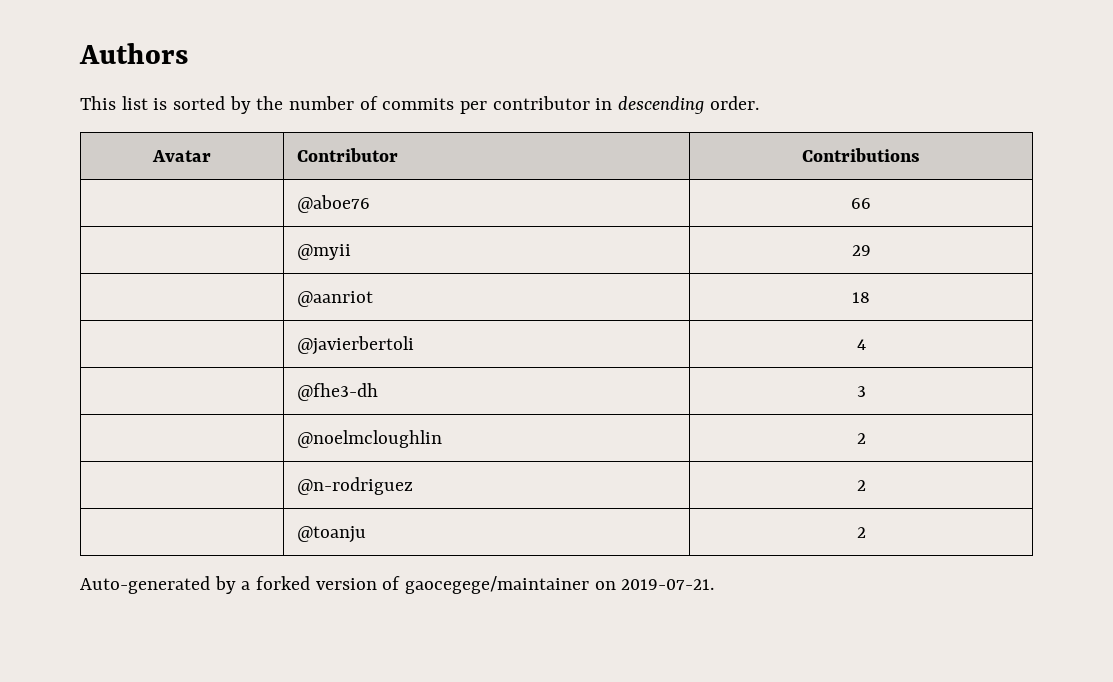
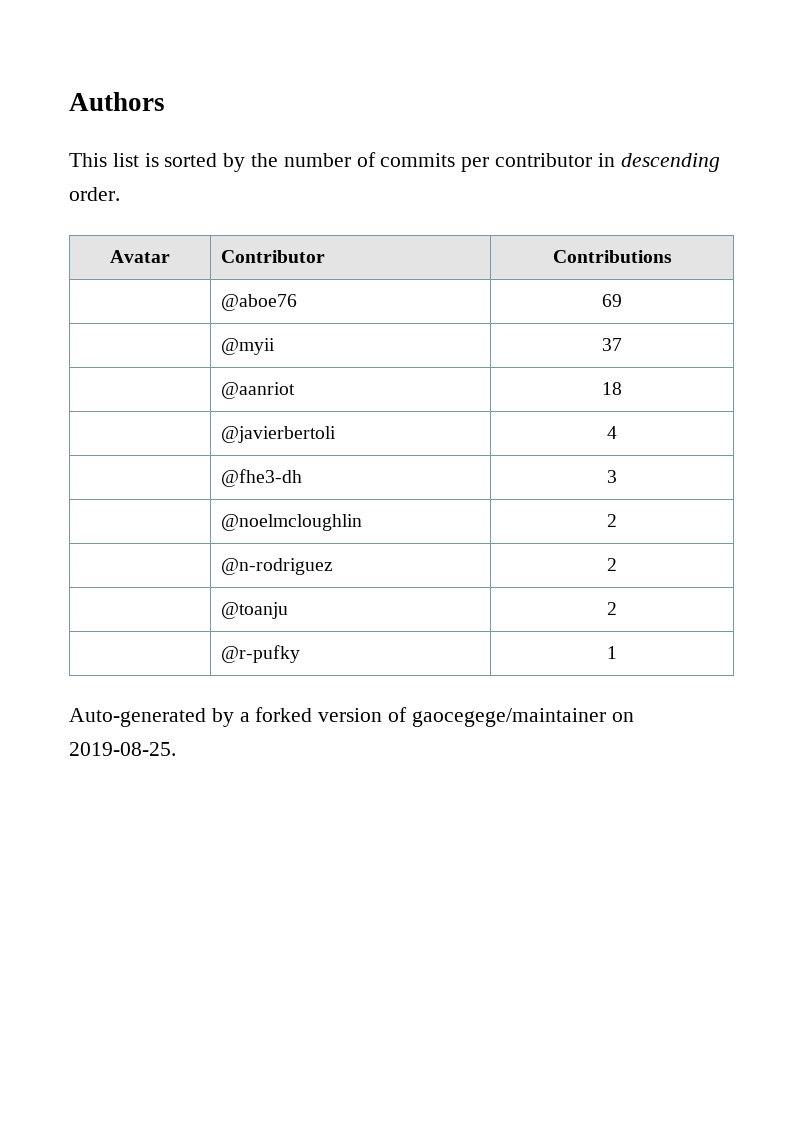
- | @aboe76 | 66
+ | @aboe76 | 69
- | @myii | 29
+ | @myii | 37
+ | @r-pufky | 1
- Auto-generated by a forked version of gaocegege/maintainer on 2019-07-21.
+ Auto-generated by a forked version of gaocegege/maintainer on 2019-08-25.

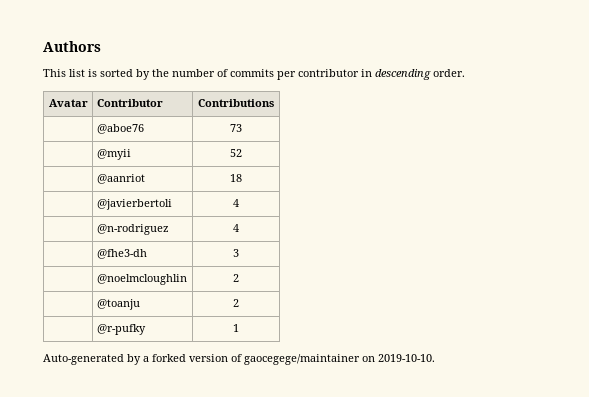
- | @aboe76 | 69
+ | @aboe76 | 73
- | @myii | 37
+ | @myii | 52
+ | @n-rodriguez | 4
- | @n-rodriguez | 2
- Auto-generated by a forked version of gaocegege/maintainer on 2019-08-25.
+ Auto-generated by a forked version of gaocegege/maintainer on 2019-10-10.

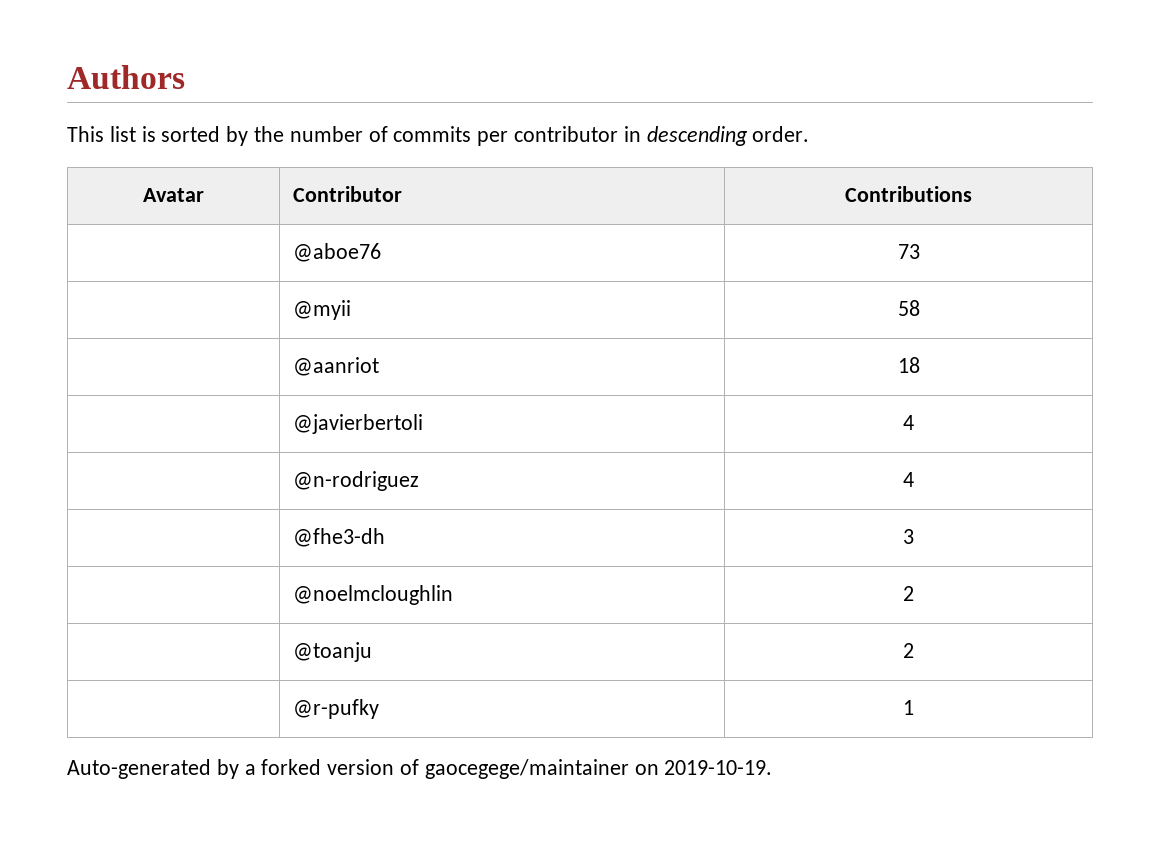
- | @myii | 52
+ | @myii | 58
- Auto-generated by a forked version of gaocegege/maintainer on 2019-10-10.
+ Auto-generated by a forked version of gaocegege/maintainer on 2019-10-19.

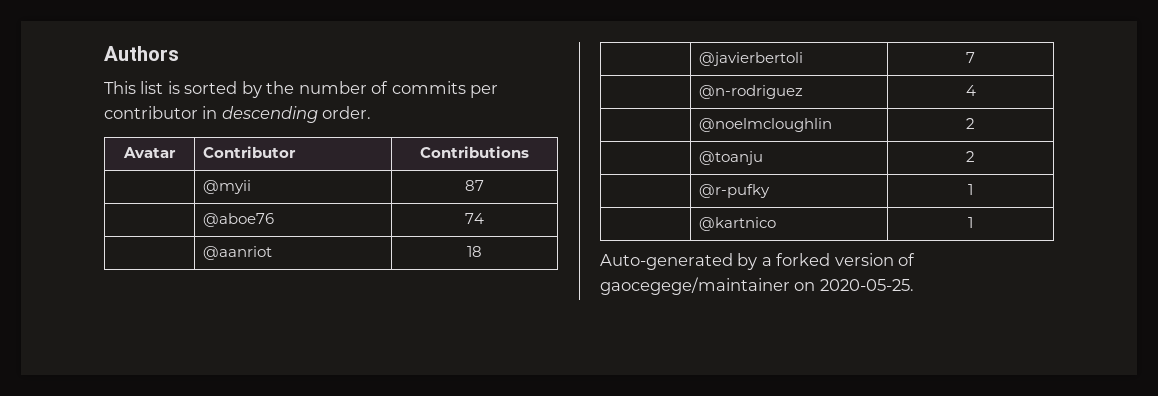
+ | @myii | 87
- | @aboe76 | 73
- | @myii | 58
+ | @aboe76 | 74
- | @javierbertoli | 4
+ | @javierbertoli | 7
- | @fhe3-dh | 3
+ | @kartnico | 1
- Auto-generated by a forked version of gaocegege/maintainer on 2019-10-19.
+ Auto-generated by a forked version of gaocegege/maintainer on 2020-05-25.

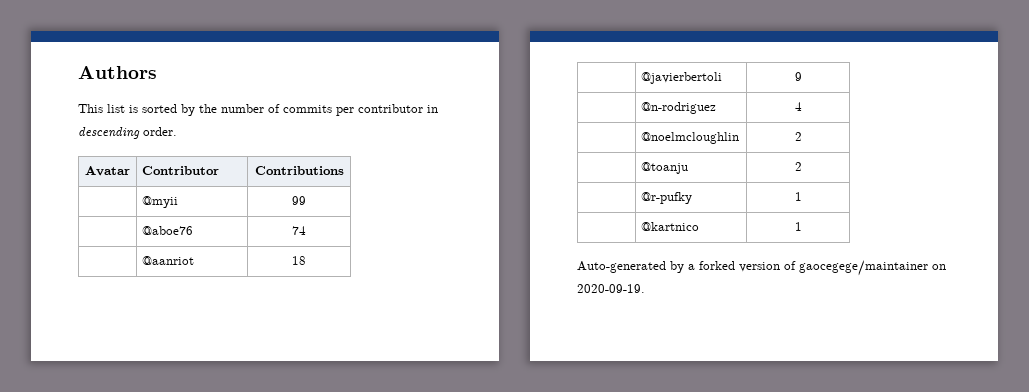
- | @myii | 87
+ | @myii | 99
- | @javierbertoli | 7
+ | @javierbertoli | 9
- Auto-generated by a forked version of gaocegege/maintainer on 2020-05-25.
+ Auto-generated by a forked version of gaocegege/maintainer on 2020-09-19.

